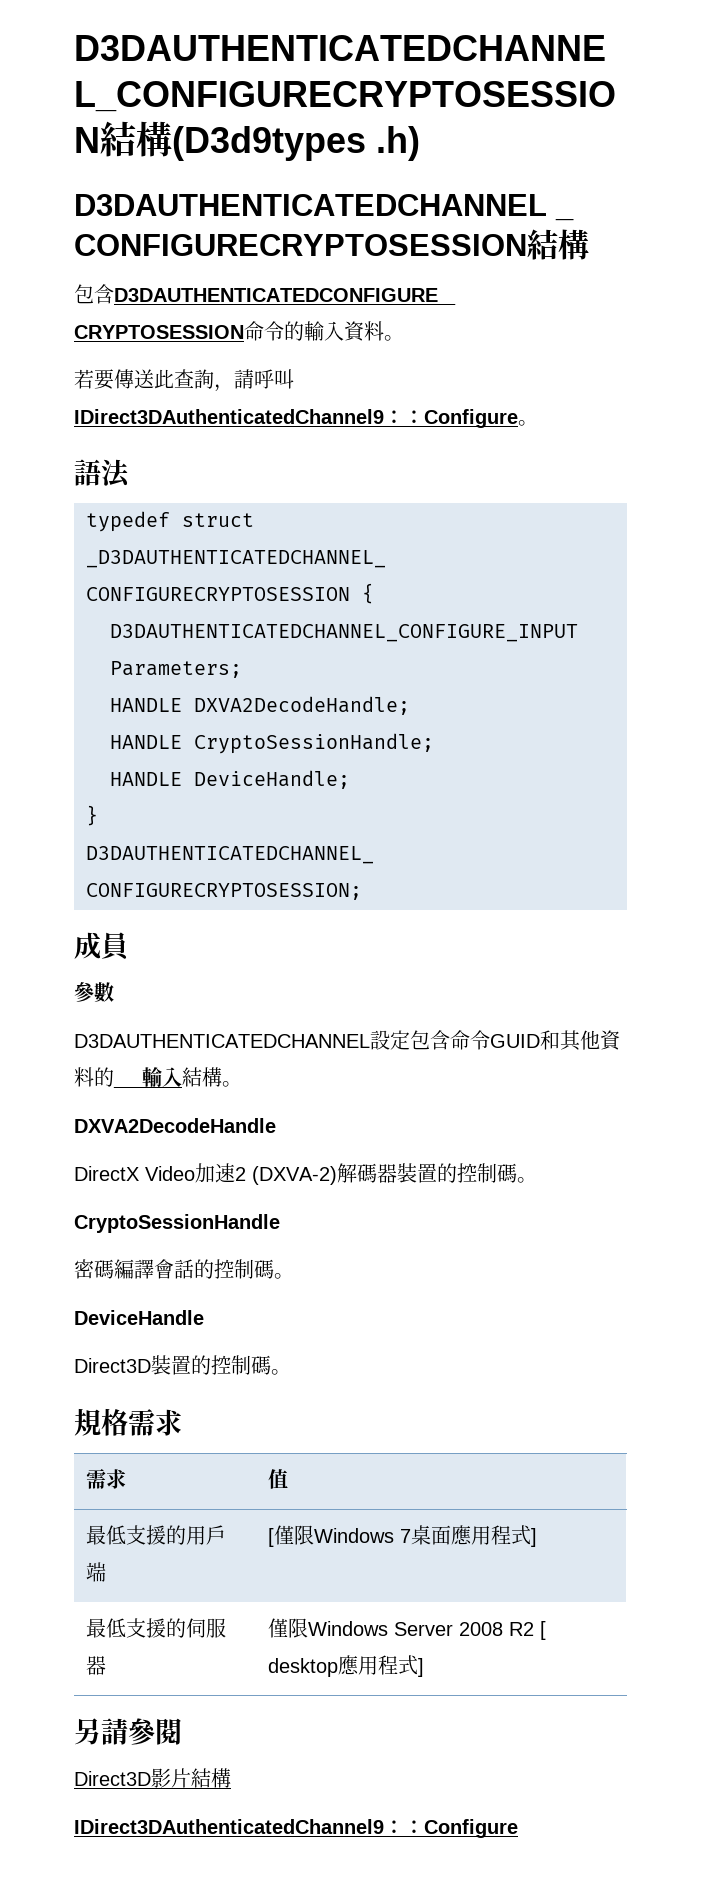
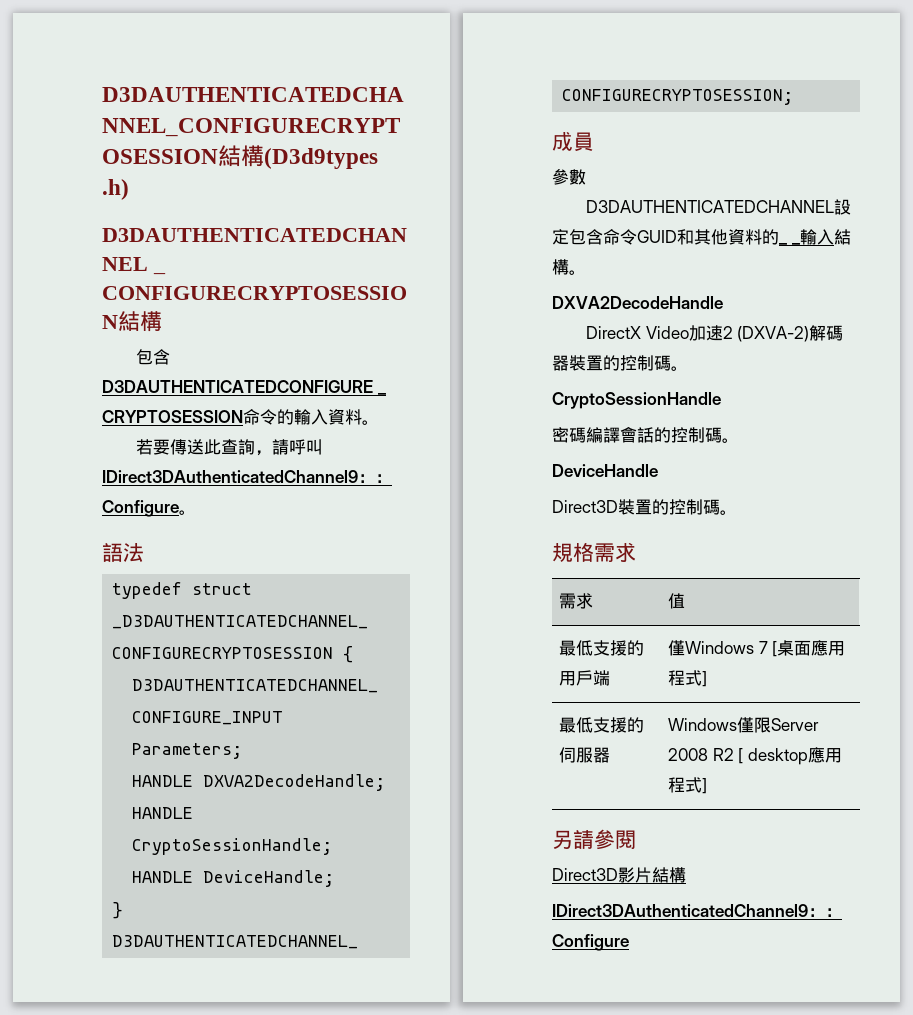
- 最低支援的用戶端 | [僅限Windows 7桌面應用程式]
+ 最低支援的用戶端 | 僅Windows 7 [桌面應用程式]
- 最低支援的伺服器 | 僅限Windows Server 2008 R2 [ desktop應用程式]
+ 最低支援的伺服器 | Windows僅限Server 2008 R2 [ desktop應用程式]

